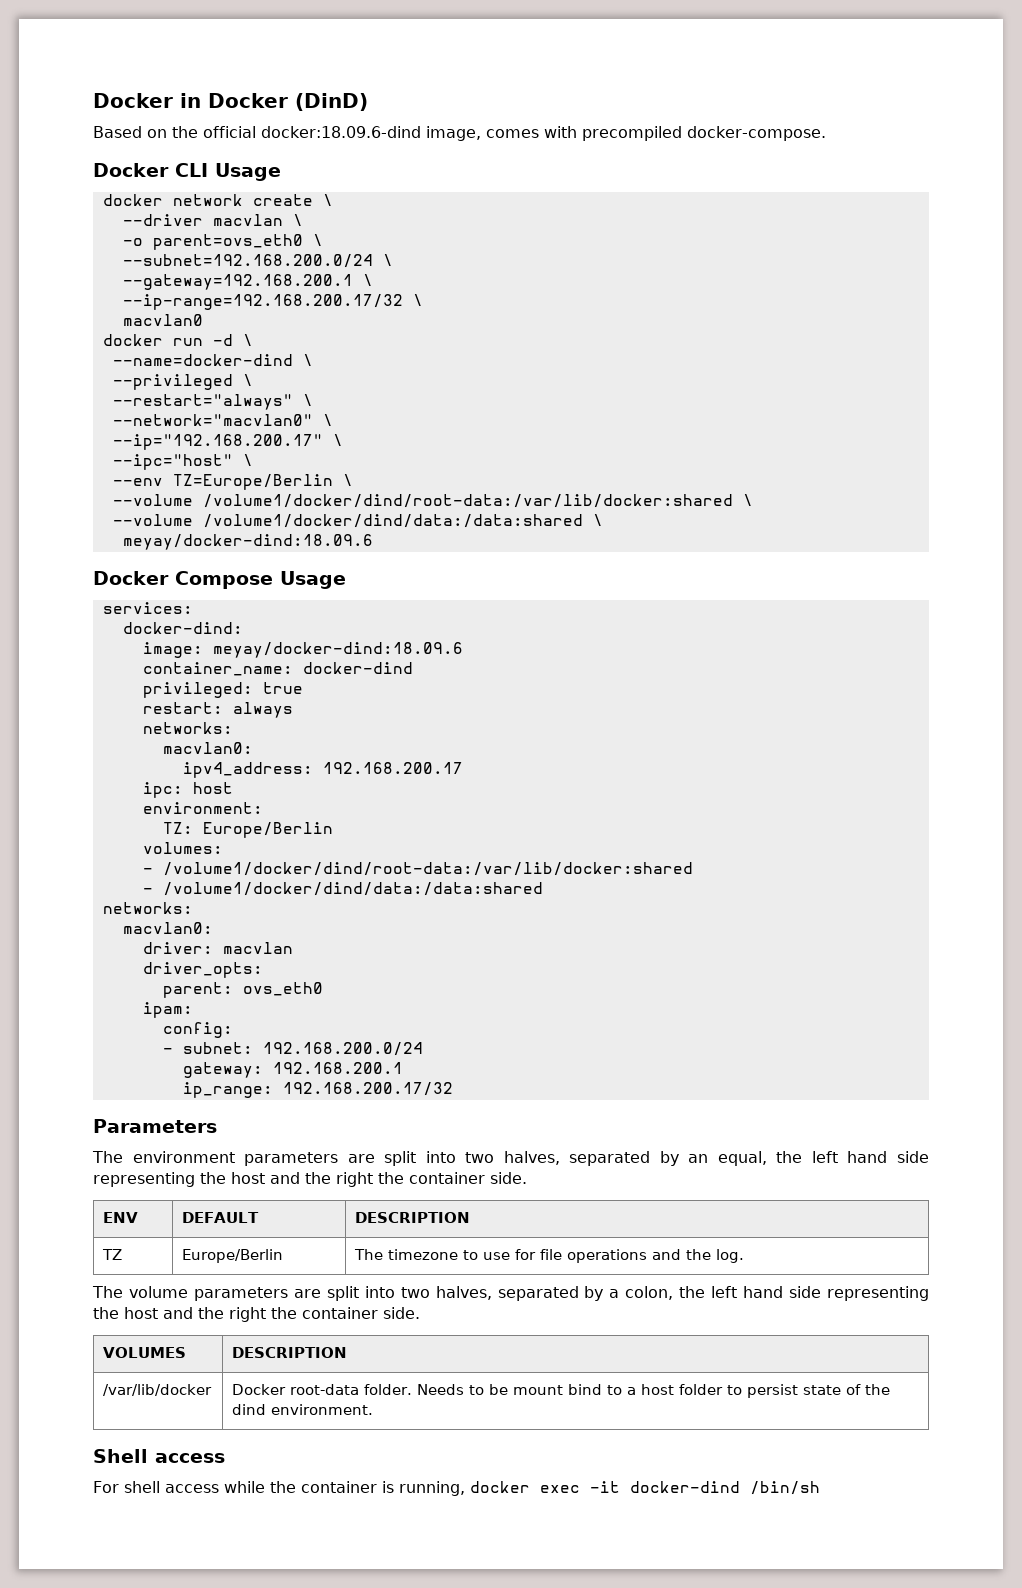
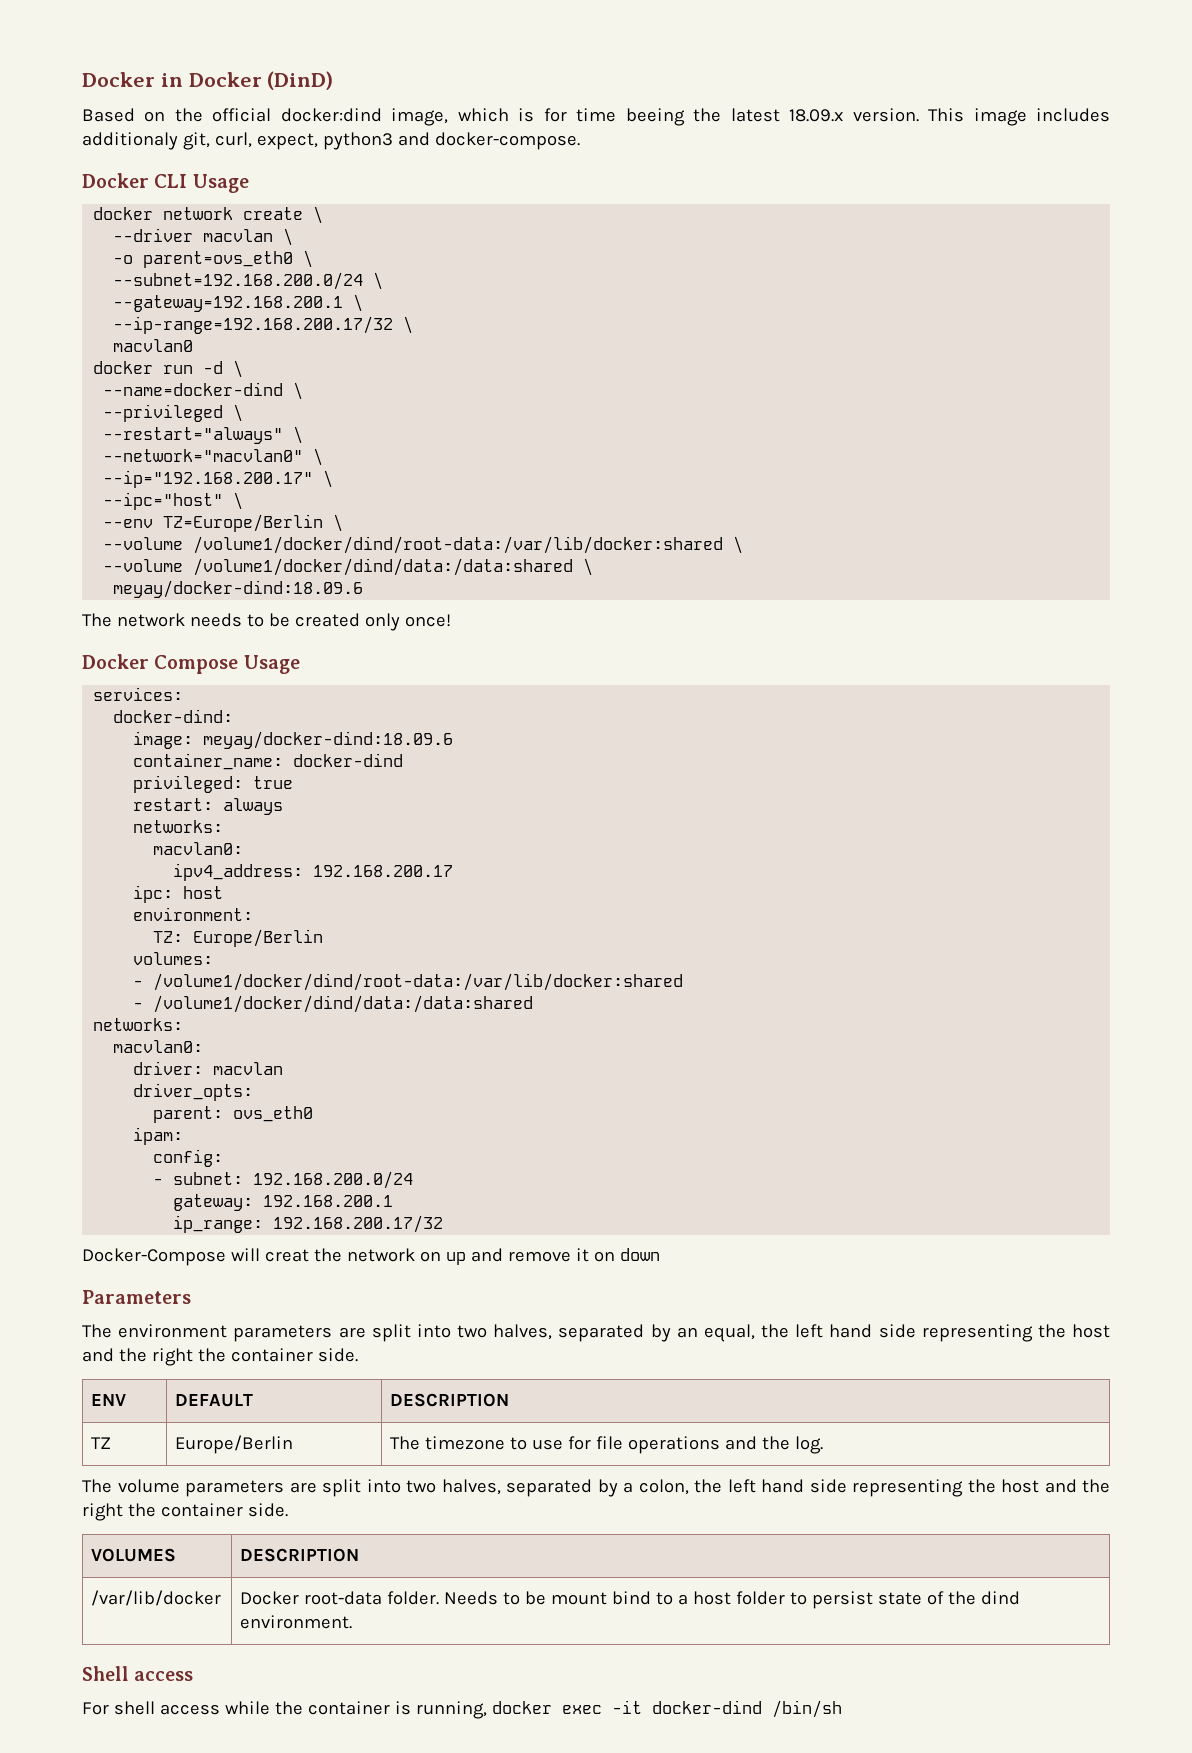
- Based on the official docker:18.09.6-dind image, comes with precompiled docker-compose.
+ Based on the official docker:dind image, which is for time beeing the latest 18.09.x version. This image includes additionaly git, curl, expect, python3 and docker-compose.
+ The network needs to be created only once!
+ Docker-Compose will creat the network on up and remove it on down

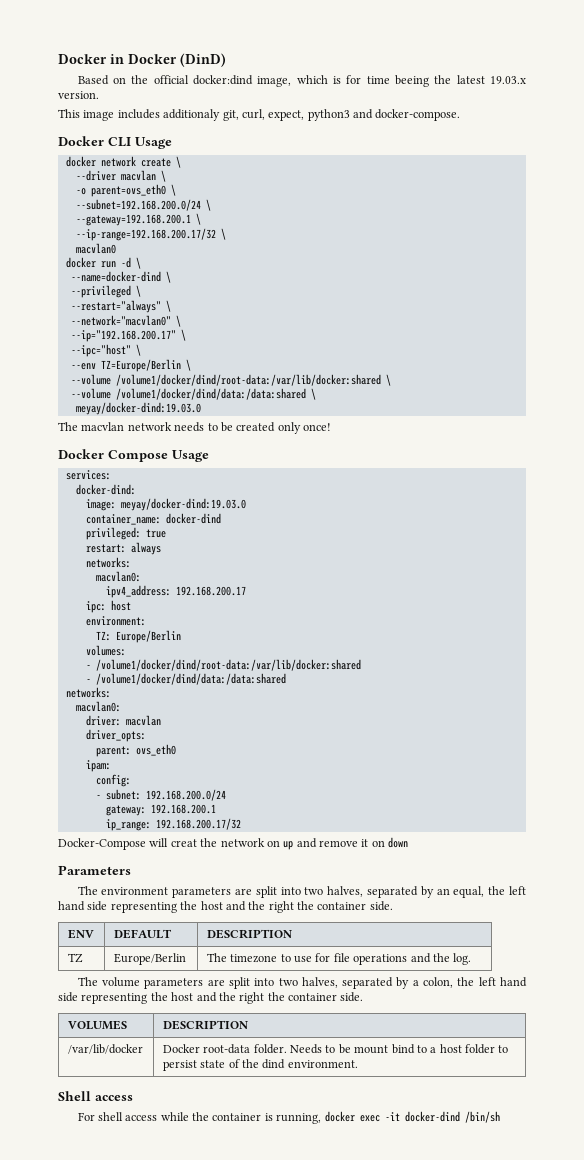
- Based on the official docker:dind image, which is for time beeing the latest 18.09.x version. This image includes additionaly git, curl, expect, python3 and docker-compose.
+ Based on the official docker:dind image, which is for time beeing the latest 19.03.x version.
+ This image includes additionaly git, curl, expect, python3 and docker-compose.
  --volume /volume1/docker/dind/data:/data:shared \
- meyay/docker-dind:18.09.6
- The network needs to be created only once!
+ meyay/docker-dind:19.03.0
+ The macvlan network needs to be created only once!
- image: meyay/docker-dind:18.09.6
+ image: meyay/docker-dind:19.03.0

